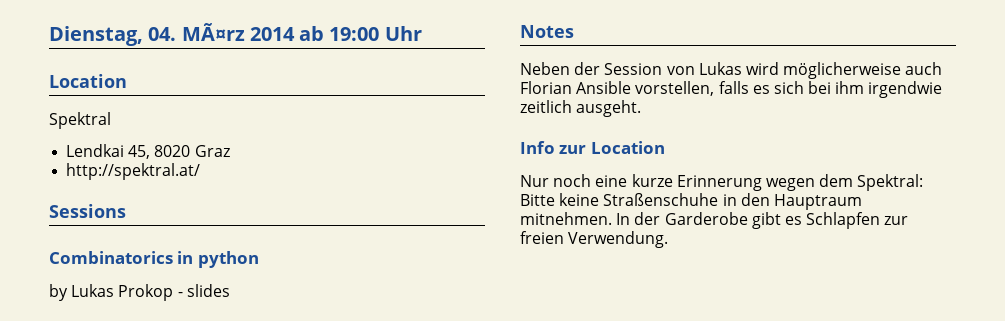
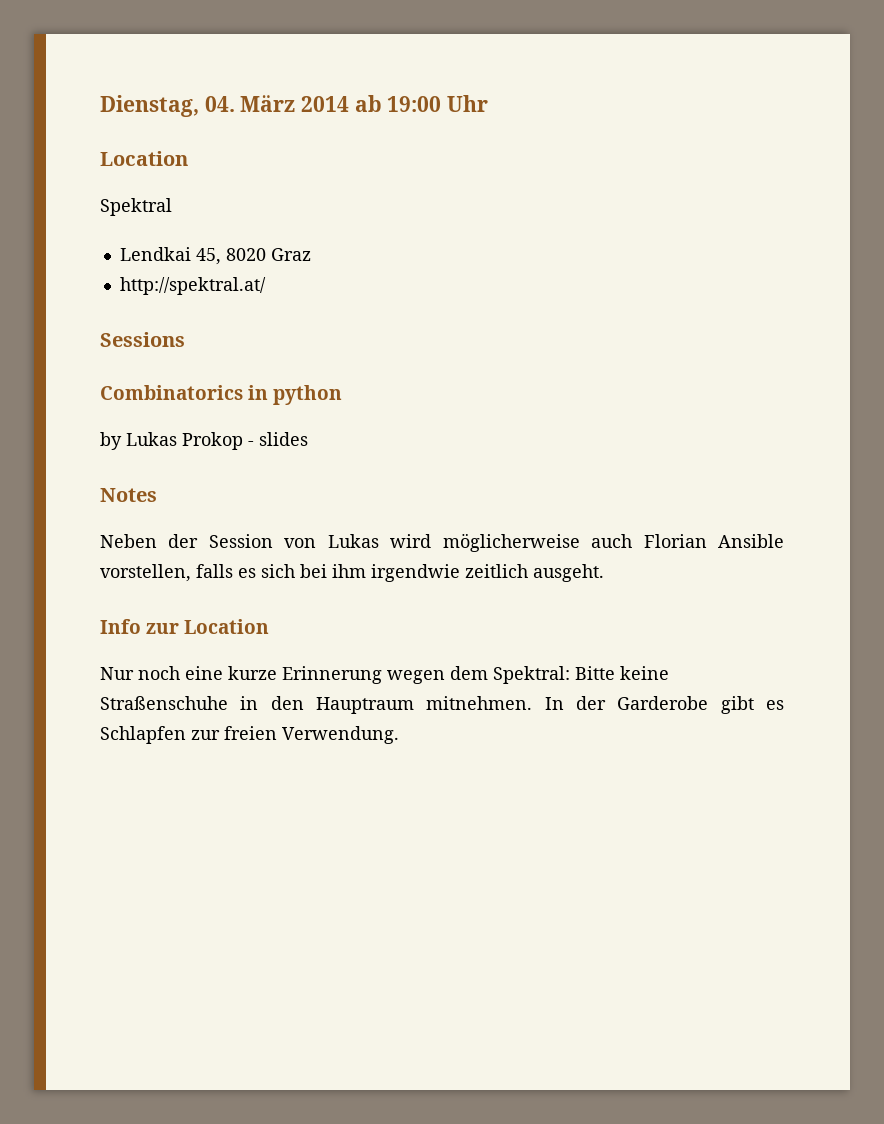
- Dienstag, 04. MÃ¤rz 2014 ab 19:00 Uhr
+ Dienstag, 04. März 2014 ab 19:00 Uhr

